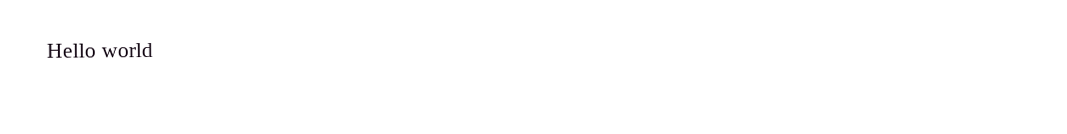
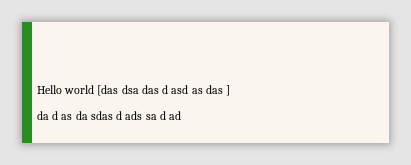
- Hello world
+ Hello world [das dsa das d asd as das ]
+ da d as da sdas d ads sa d ad

